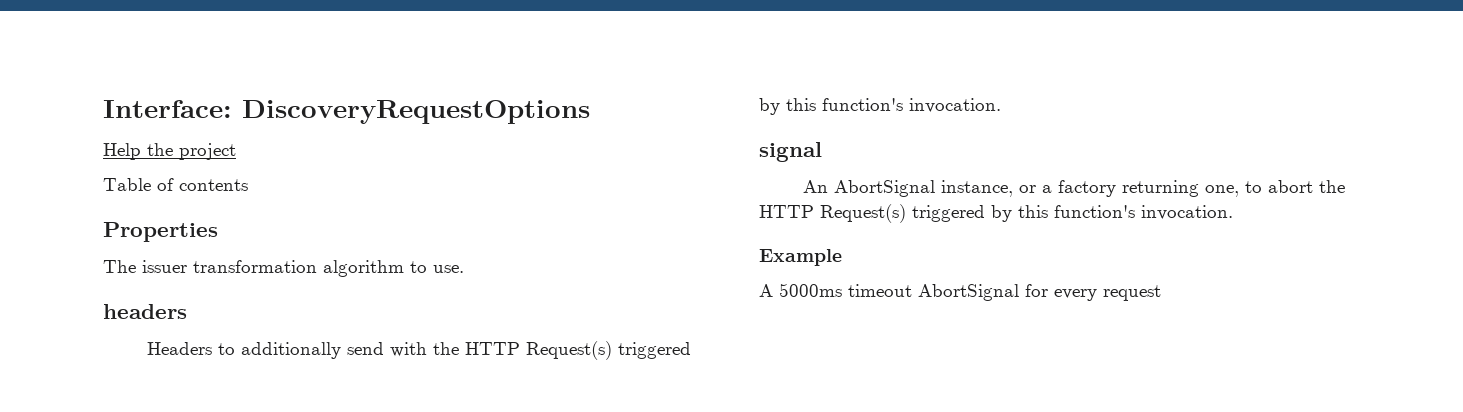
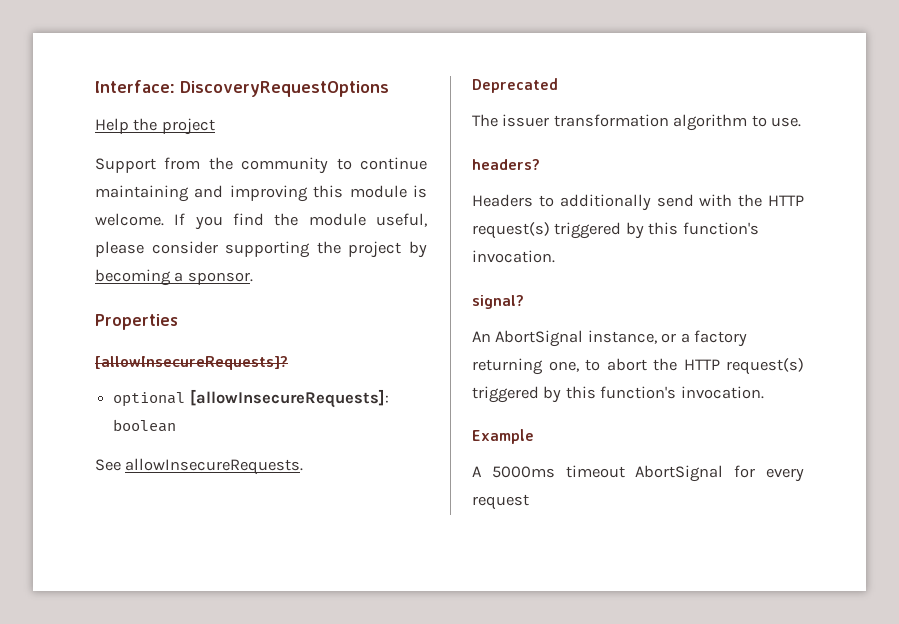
- Table of contents
+ Support from the community to continue maintaining and improving this module is welcome. If you find the module useful, please consider supporting the project by becoming a sponsor.
  Properties
+ [allowInsecureRequests]?
+ optional [allowInsecureRequests]: boolean
+ See allowInsecureRequests.
+ Deprecated
- headers
+ headers?
- Headers to additionally send with the HTTP Request(s) triggered by this function's invocation.
- signal
+ Headers to additionally send with the HTTP request(s) triggered by this function's invocation.
+ signal?
- An AbortSignal instance, or a factory returning one, to abort the HTTP Request(s) triggered by this function's invocation.
+ An AbortSignal instance, or a factory returning one, to abort the HTTP request(s) triggered by this function's invocation.

